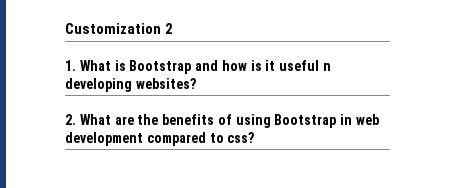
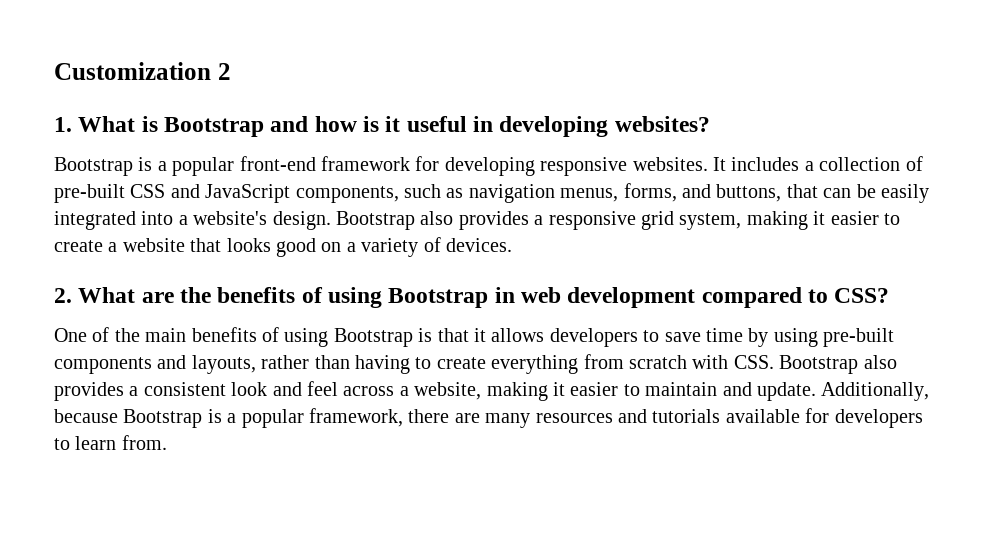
- 1. What is Bootstrap and how is it useful n developing websites?
+ 1. What is Bootstrap and how is it useful in developing websites?
+ Bootstrap is a popular front-end framework for developing responsive websites. It includes a collection of pre-built CSS and JavaScript components, such as navigation menus, forms, and buttons, that can be easily integrated into a website's design. Bootstrap also provides a responsive grid system, making it easier to create a website that looks good on a variety of devices.
- 2. What are the benefits of using Bootstrap in web development compared to css?
+ 2. What are the benefits of using Bootstrap in web development compared to CSS?
+ One of the main benefits of using Bootstrap is that it allows developers to save time by using pre-built components and layouts, rather than having to create everything from scratch with CSS. Bootstrap also provides a consistent look and feel across a website, making it easier to maintain and update. Additionally, because Bootstrap is a popular framework, there are many resources and tutorials available for developers to learn from.

